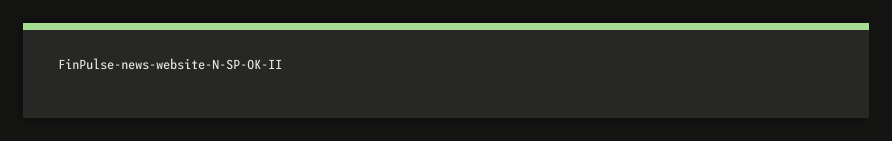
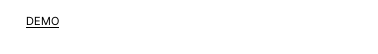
- FinPulse-news-website-N-SP-OK-II
+ DEMO

